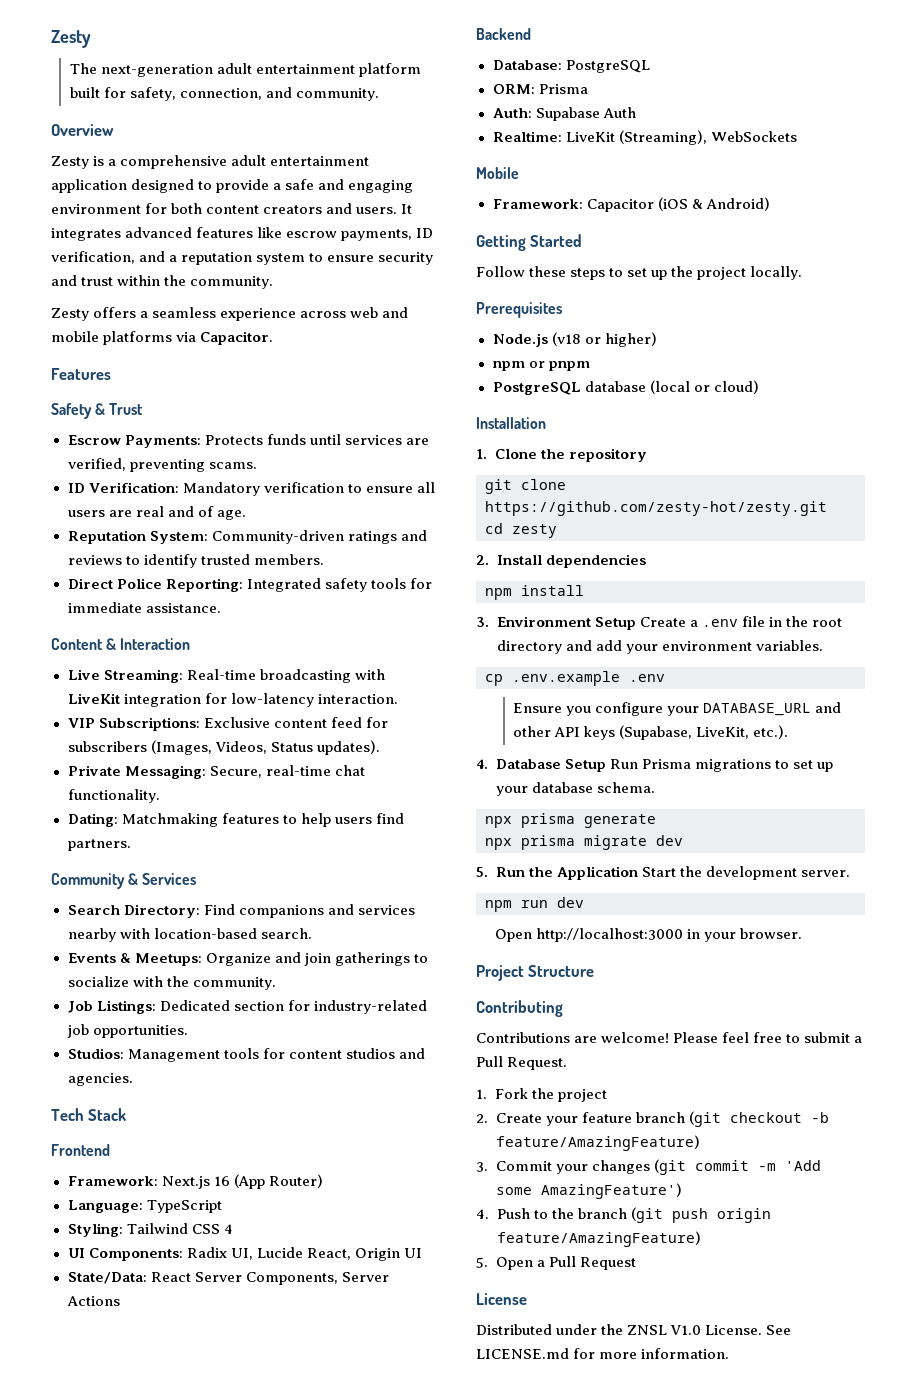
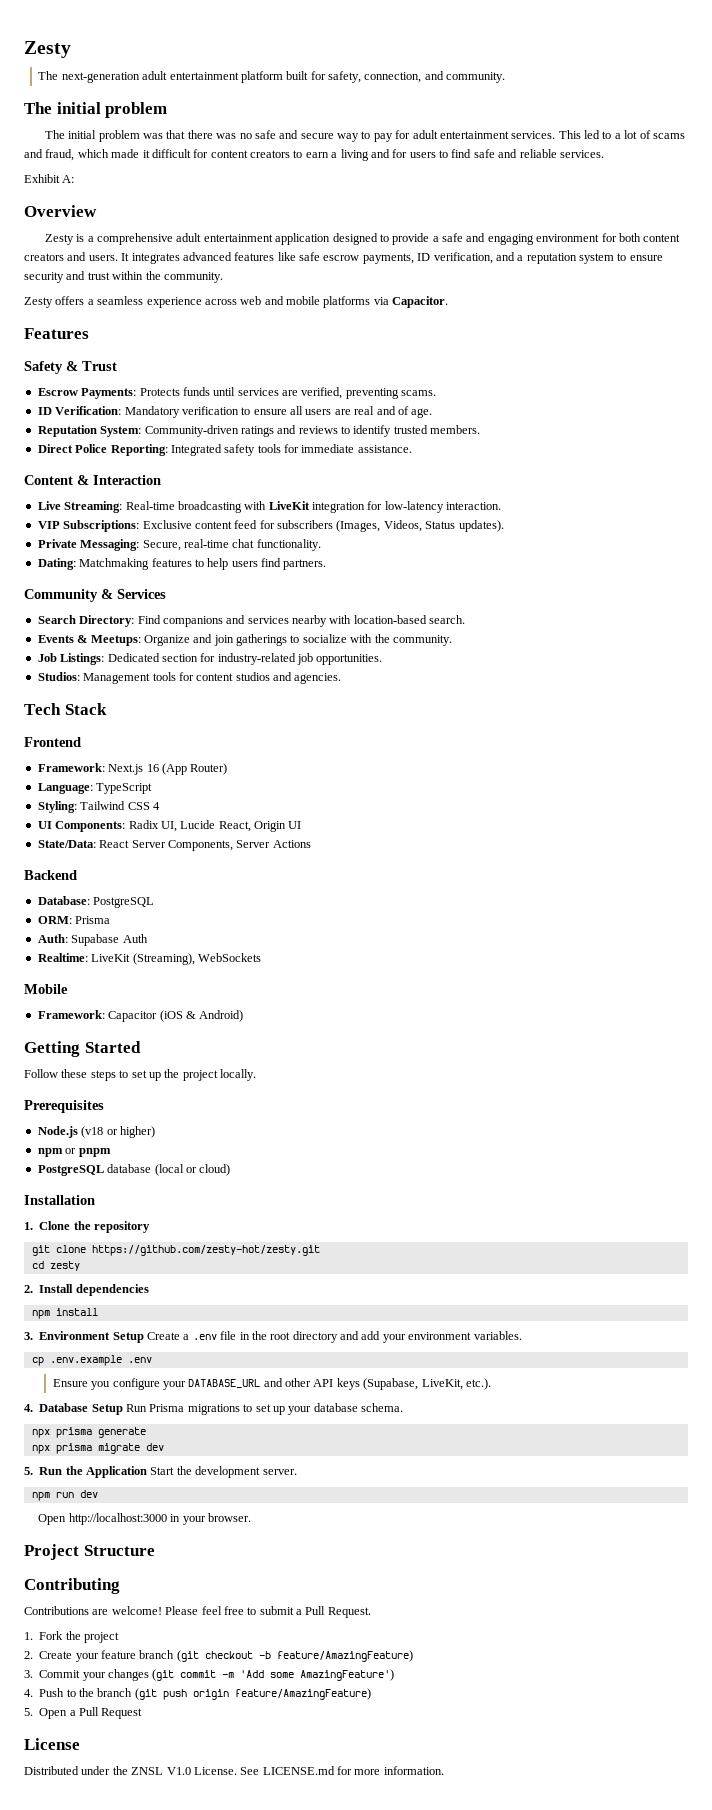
  The next-generation adult entertainment platform built for safety, connection, and community.
+ The initial problem
+ The initial problem was that there was no safe and secure way to pay for adult entertainment services. This led to a lot of scams and fraud, which made it difficult for content creators to earn a living and for users to find safe and reliable services.
+ Exhibit A:
- It integrates advanced features like escrow payments, ID verification, and a reputation system to ensure security and trust within the community.
+ It integrates advanced features like safe escrow payments, ID verification, and a reputation system to ensure security and trust within the community.

